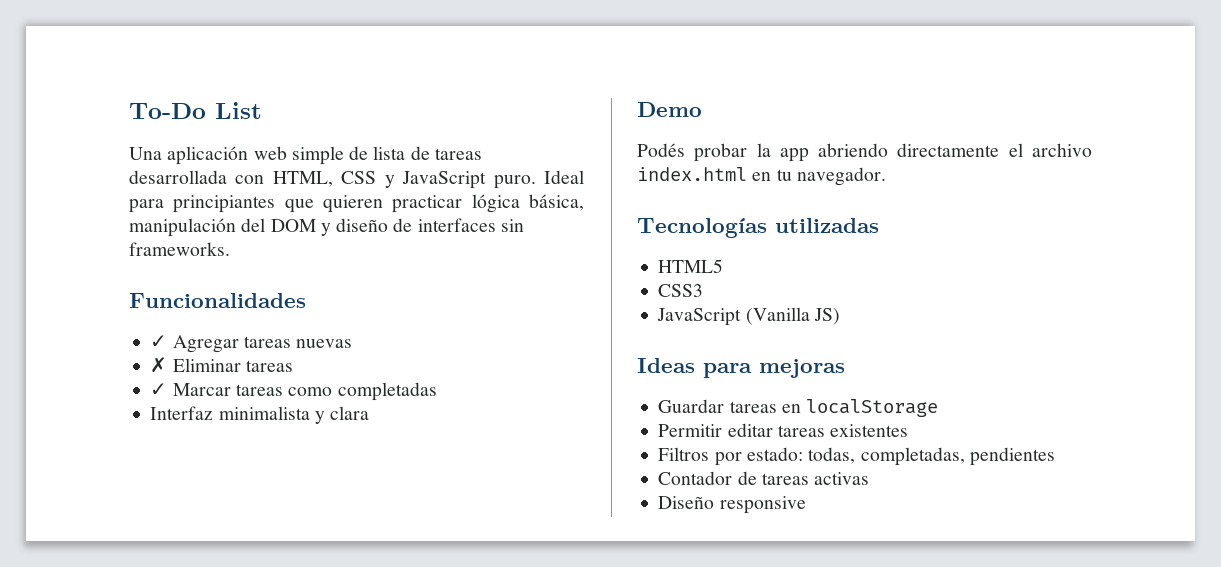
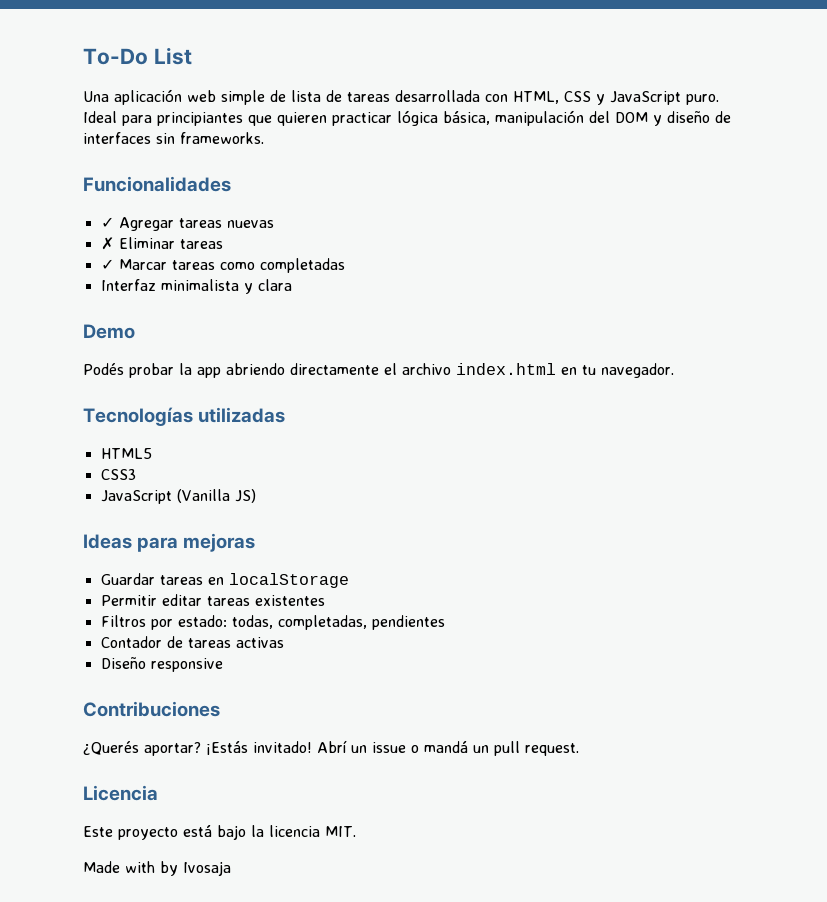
+ Contribuciones
+ ¿Querés aportar? ¡Estás invitado! Abrí un issue o mandá un pull request.
+ Licencia
+ Este proyecto está bajo la licencia MIT.
+ Made with by Ivosaja

